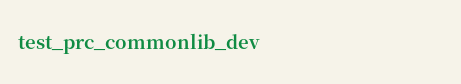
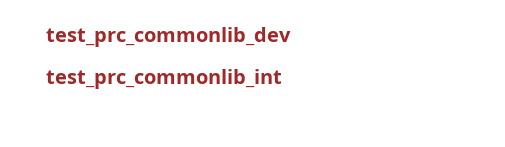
+ test_prc_commonlib_int

